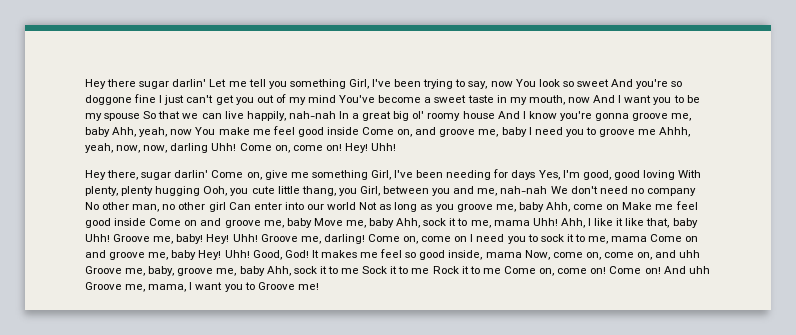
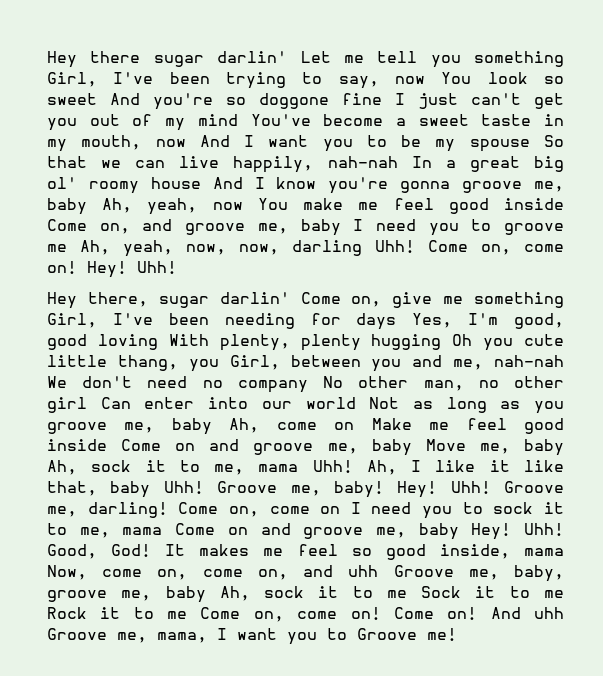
- Hey there sugar darlin' Let me tell you something Girl, I've been trying to say, now You look so sweet And you're so doggone fine I just can't get you out of my mind You've become a sweet taste in my mouth, now And I want you to be my spouse So that we can live happily, nah-nah In a great big ol' roomy house And I know you're gonna groove me, baby Ahh, yeah, now You make me feel good inside Come on, and groove me, baby I need you to groove me Ahhh, yeah, now, now, darling Uhh!
+ Hey there sugar darlin' Let me tell you something Girl, I've been trying to say, now You look so sweet And you're so doggone fine I just can't get you out of my mind You've become a sweet taste in my mouth, now And I want you to be my spouse So that we can live happily, nah-nah In a great big ol' roomy house And I know you're gonna groove me, baby Ah, yeah, now You make me feel good inside Come on, and groove me, baby I need you to groove me Ah, yeah, now, now, darling Uhh!
- Hey there, sugar darlin' Come on, give me something Girl, I've been needing for days Yes, I'm good, good loving With plenty, plenty hugging Ooh, you cute little thang, you Girl, between you and me, nah-nah We don't need no company No other man, no other girl Can enter into our world Not as long as you groove me, baby Ahh, come on Make me feel good inside Come on and groove me, baby Move me, baby Ahh, sock it to me, mama Uhh!
+ Hey there, sugar darlin' Come on, give me something Girl, I've been needing for days Yes, I'm good, good loving With plenty, plenty hugging Oh you cute little thang, you Girl, between you and me, nah-nah We don't need no company No other man, no other girl Can enter into our world Not as long as you groove me, baby Ah, come on Make me feel good inside Come on and groove me, baby Move me, baby Ah, sock it to me, mama Uhh!
- Ahh, I like it like that, baby Uhh!
+ Ah, I like it like that, baby Uhh!
- It makes me feel so good inside, mama Now, come on, come on, and uhh Groove me, baby, groove me, baby Ahh, sock it to me Sock it to me Rock it to me Come on, come on!
+ It makes me feel so good inside, mama Now, come on, come on, and uhh Groove me, baby, groove me, baby Ah, sock it to me Sock it to me Rock it to me Come on, come on!

